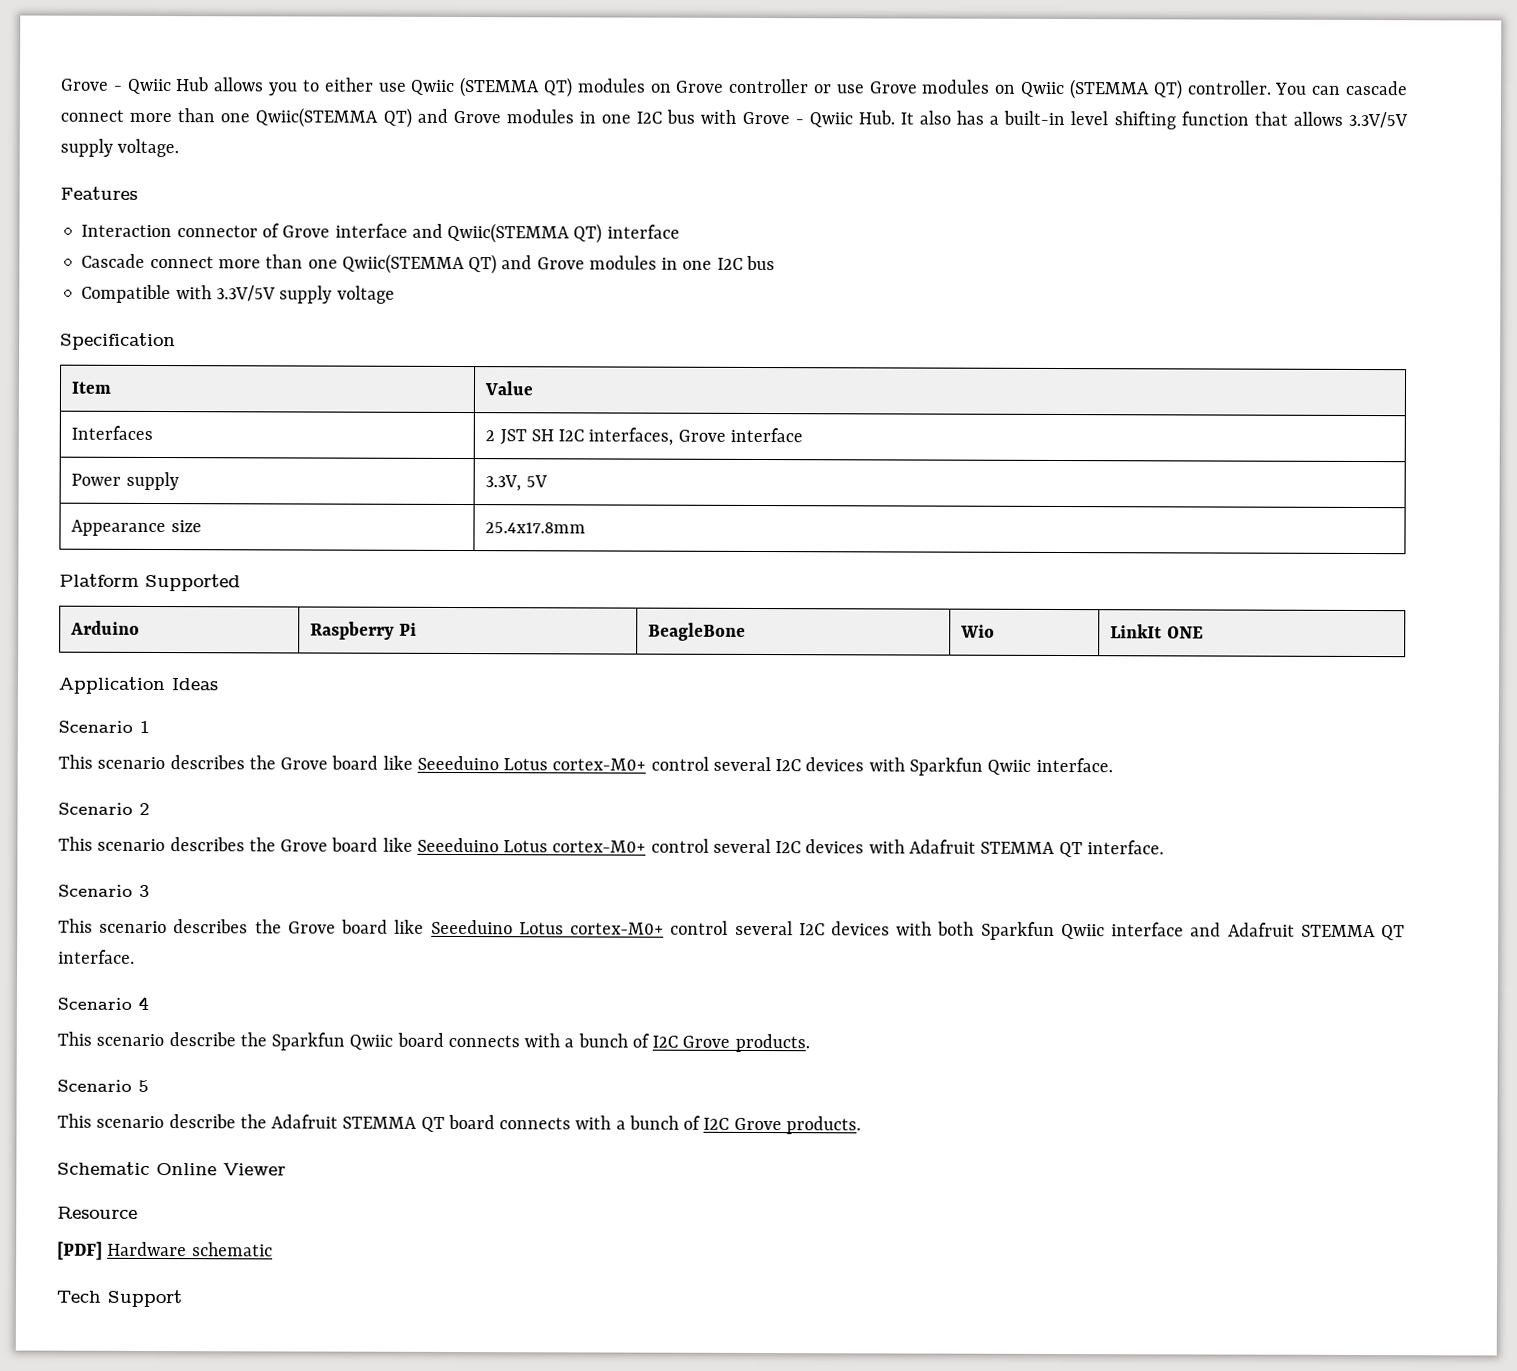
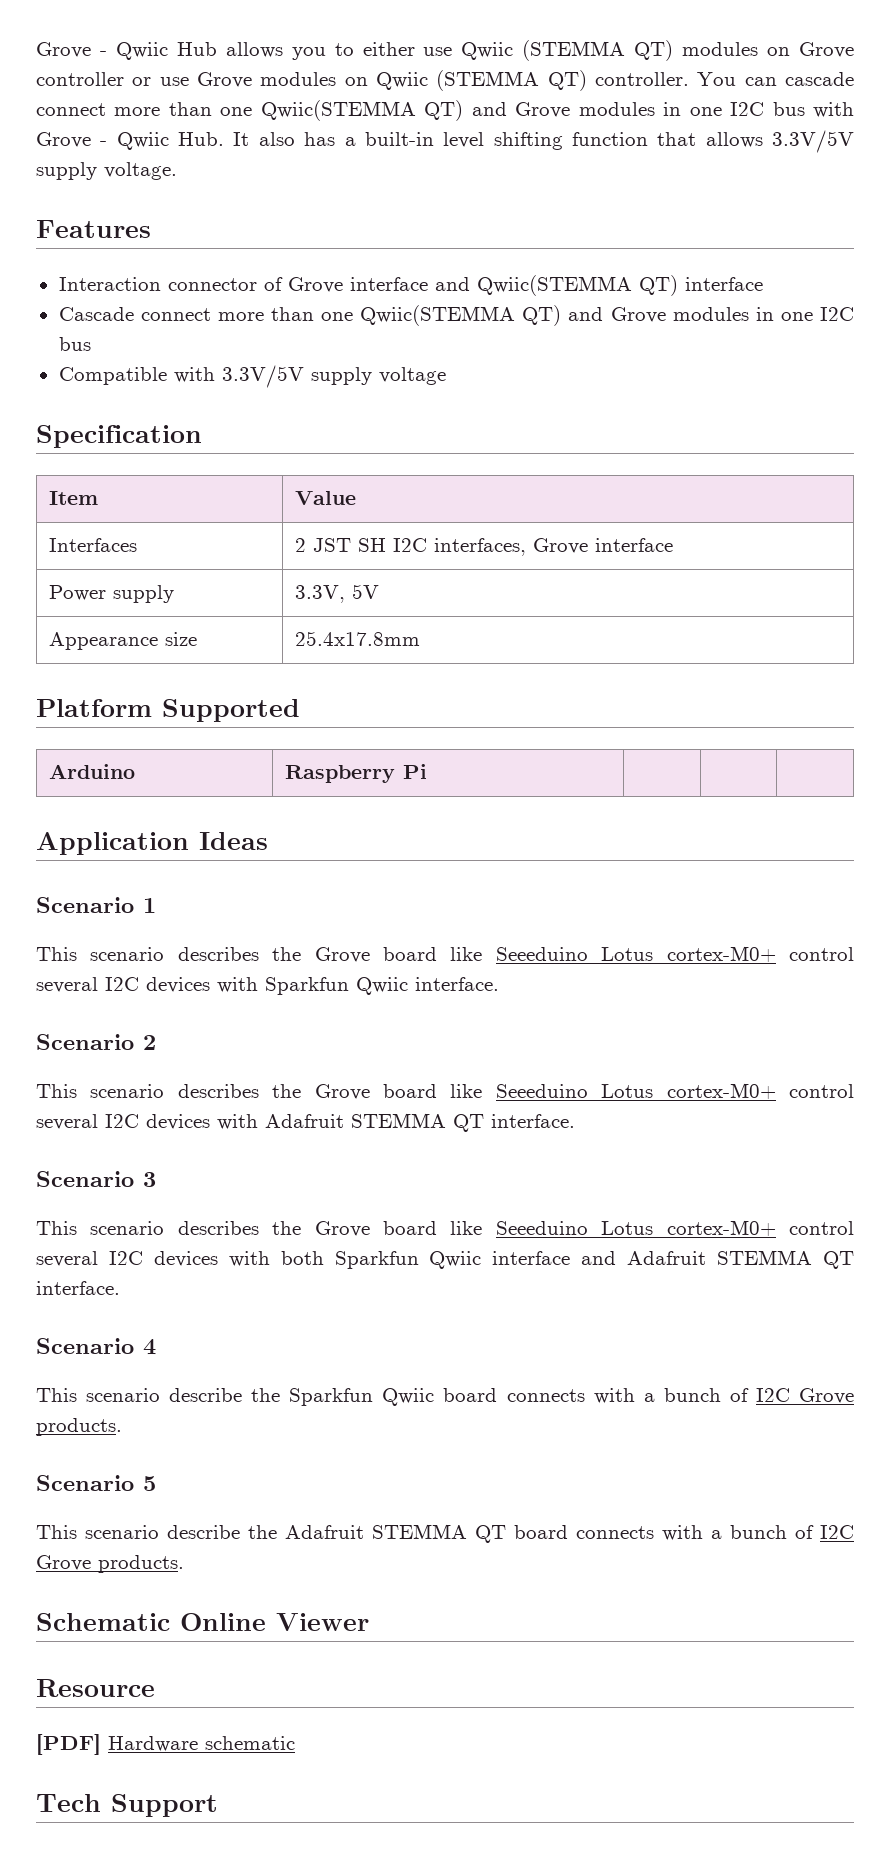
- Arduino | Raspberry Pi | BeagleBone | Wio | LinkIt ONE
+ Arduino | Raspberry Pi | | |

